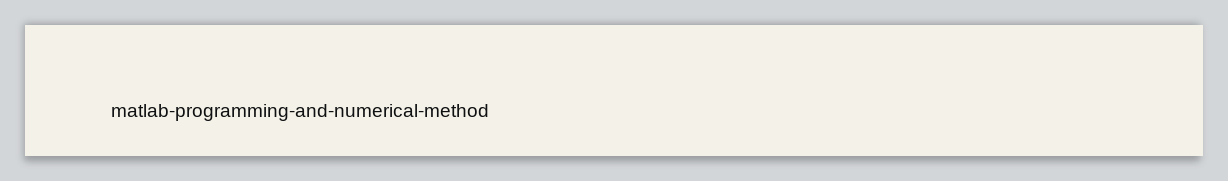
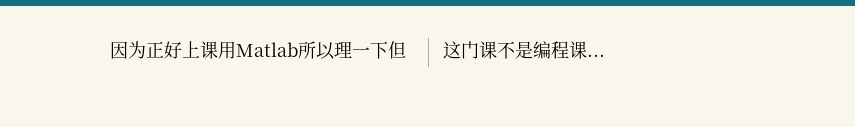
- matlab-programming-and-numerical-method
+ 因为正好上课用Matlab所以理一下但这门课不是编程课...

